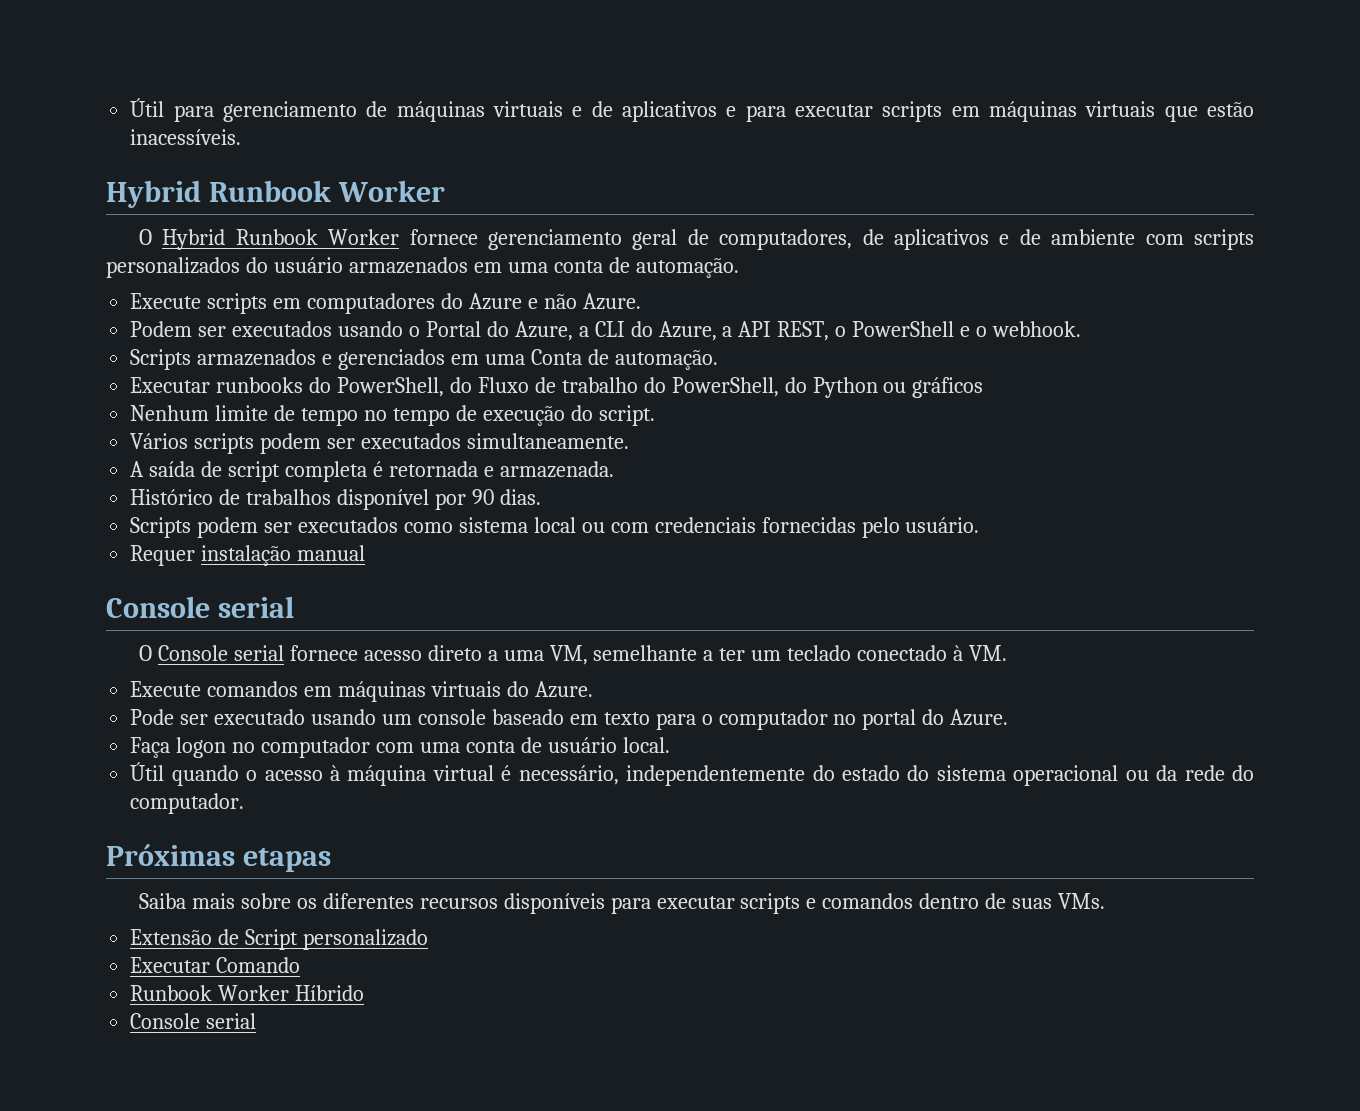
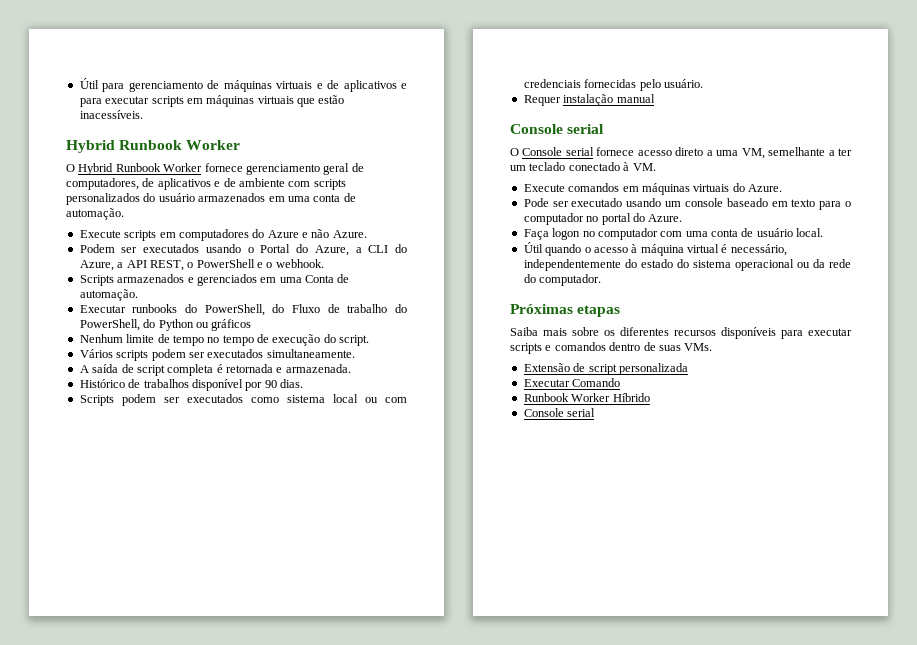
- Extensão de Script personalizado
+ Extensão de script personalizada

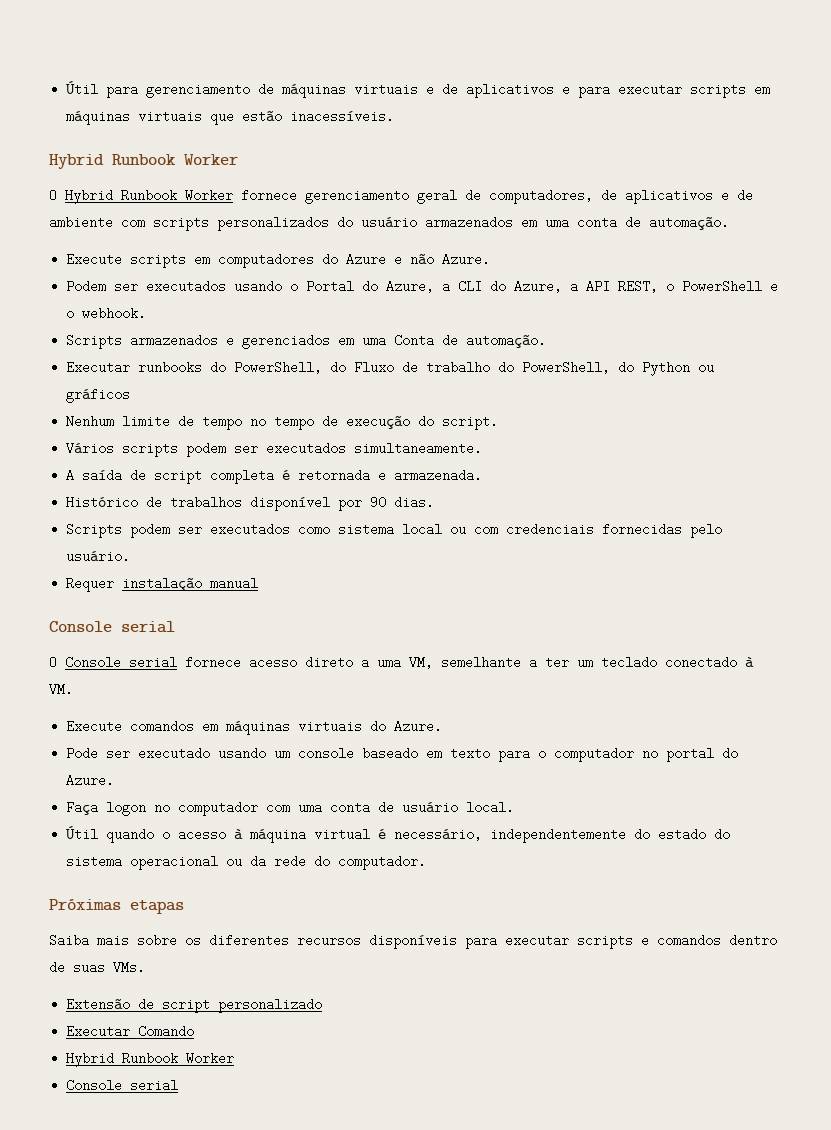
- Extensão de script personalizada
+ Extensão de script personalizado
  Executar Comando
- Runbook Worker Híbrido
+ Hybrid Runbook Worker

